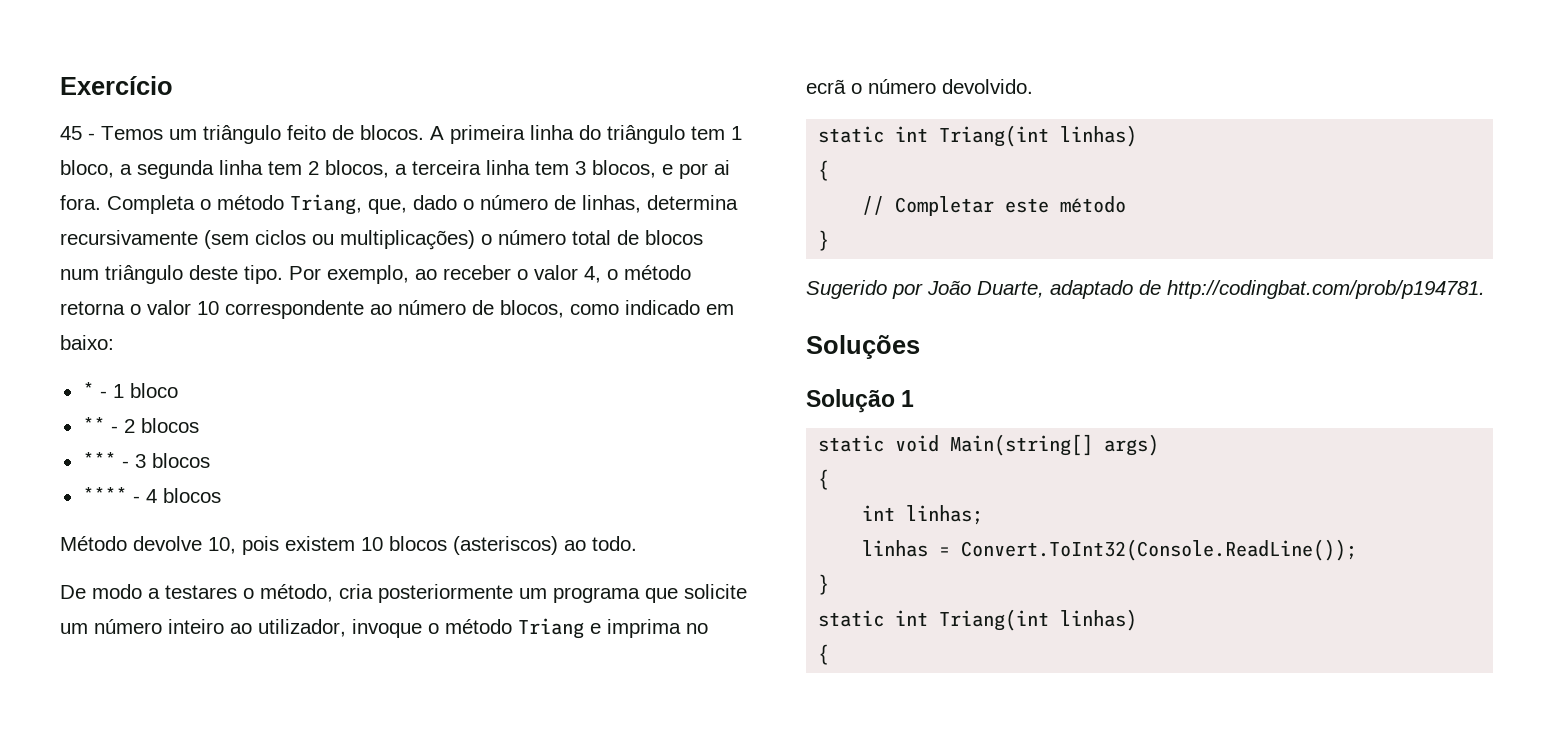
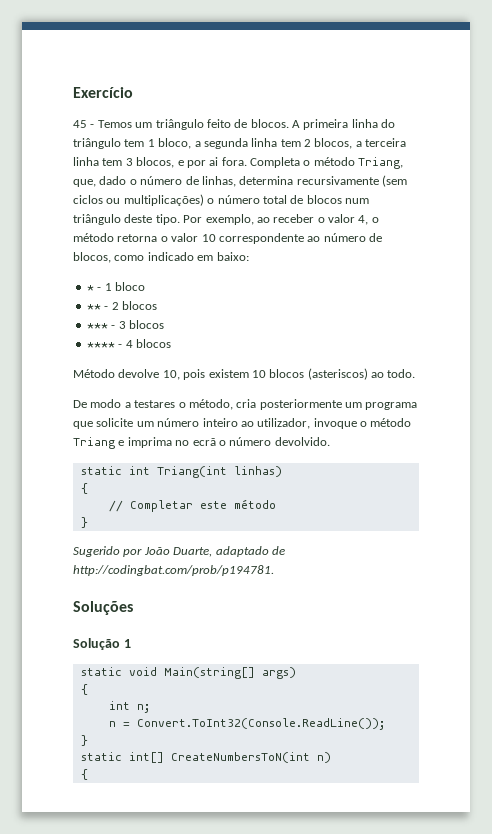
- int linhas;
- linhas = Convert.ToInt32(Console.ReadLine());
+ int n;
+ n = Convert.ToInt32(Console.ReadLine());
  }
- static int Triang(int linhas)
+ static int[] CreateNumbersToN(int n)

